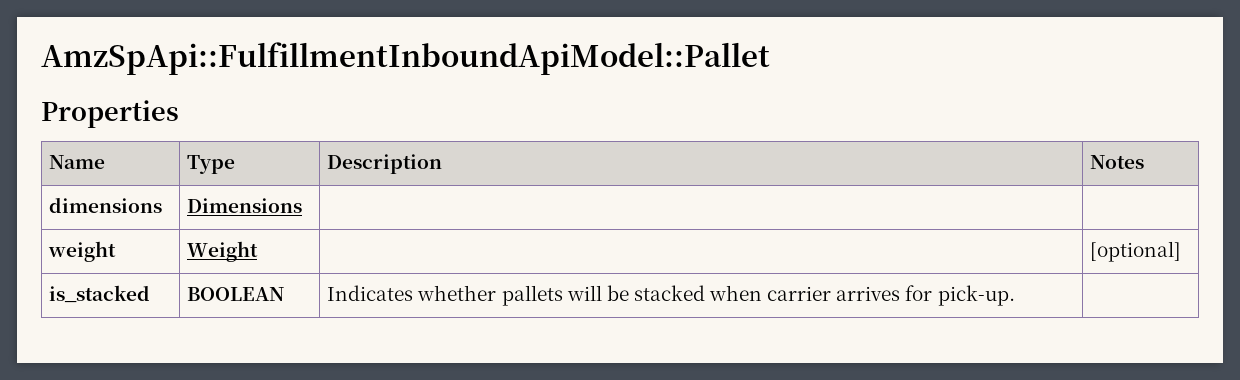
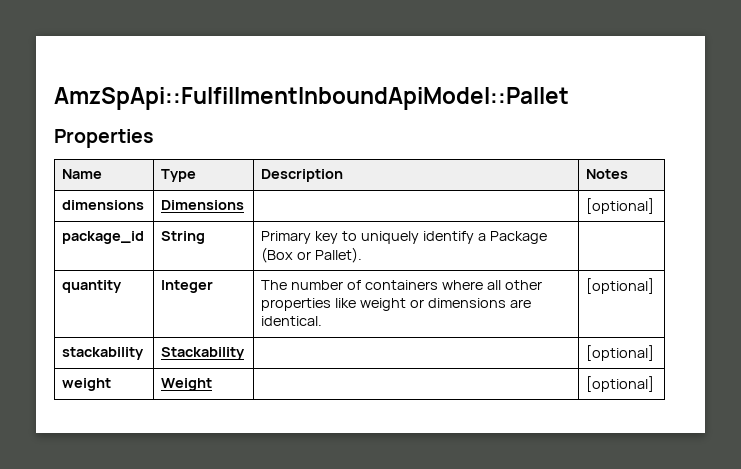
- dimensions | Dimensions | |
+ dimensions | Dimensions | | [optional]
+ package_id | String | Primary key to uniquely identify a Package (Box or Pallet). |
+ quantity | Integer | The number of containers where all other properties like weight or dimensions are identical. | [optional]
+ stackability | Stackability | | [optional]
  weight | Weight | | [optional]
- is_stacked | BOOLEAN | Indicates whether pallets will be stacked when carrier arrives for pick-up. |

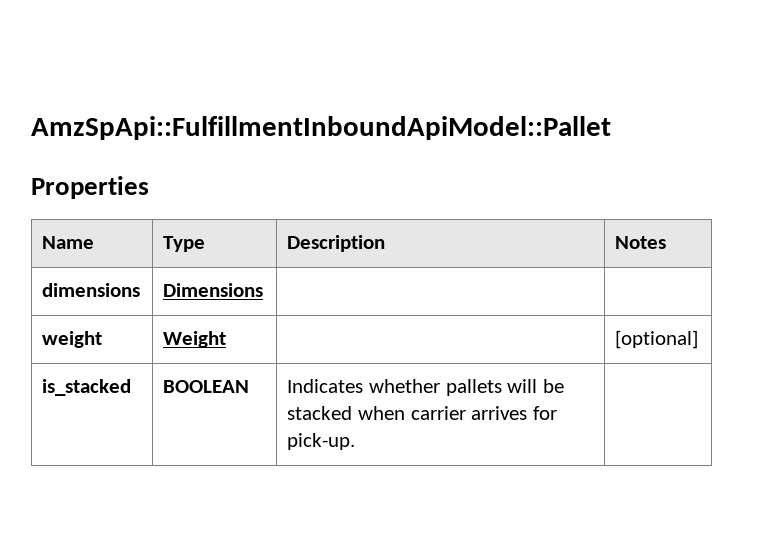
- dimensions | Dimensions | | [optional]
- package_id | String | Primary key to uniquely identify a Package (Box or Pallet). |
- quantity | Integer | The number of containers where all other properties like weight or dimensions are identical. | [optional]
- stackability | Stackability | | [optional]
+ dimensions | Dimensions | |
  weight | Weight | | [optional]
+ is_stacked | BOOLEAN | Indicates whether pallets will be stacked when carrier arrives for pick-up. |

